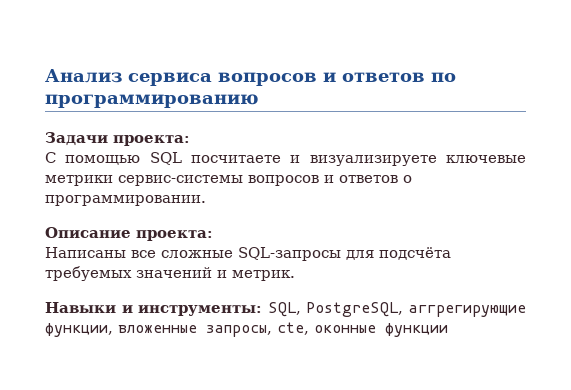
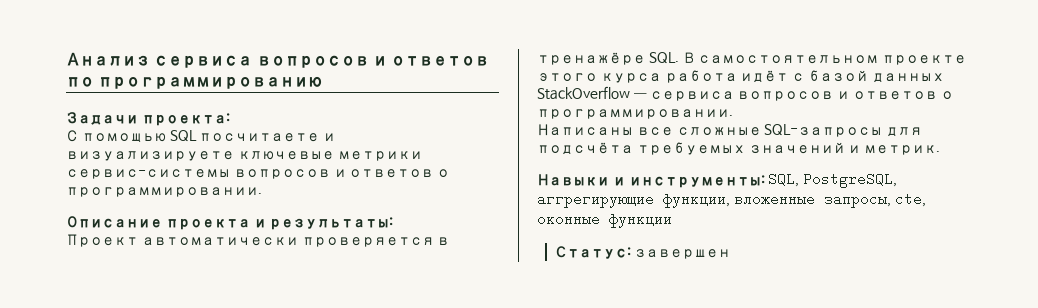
- Описание проекта:
+ Описание проекта и результаты:
+ Проект автоматически проверяется в тренажёре SQL. В самостоятельном проекте этого курса работа идёт с базой данных StackOverflow — сервиса вопросов и ответов о программировании.
+ Статус: завершен

